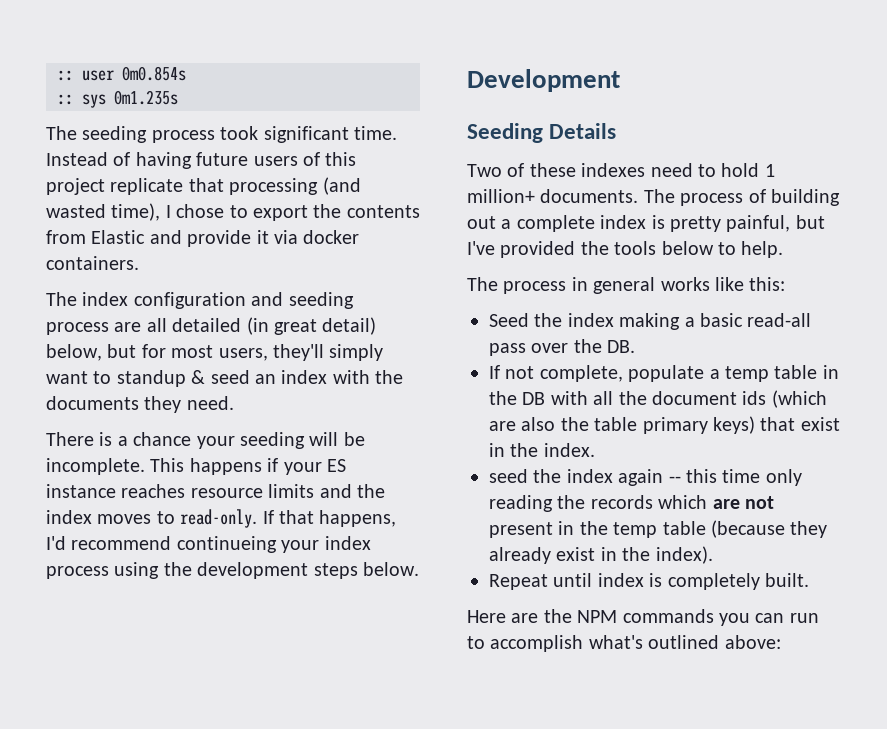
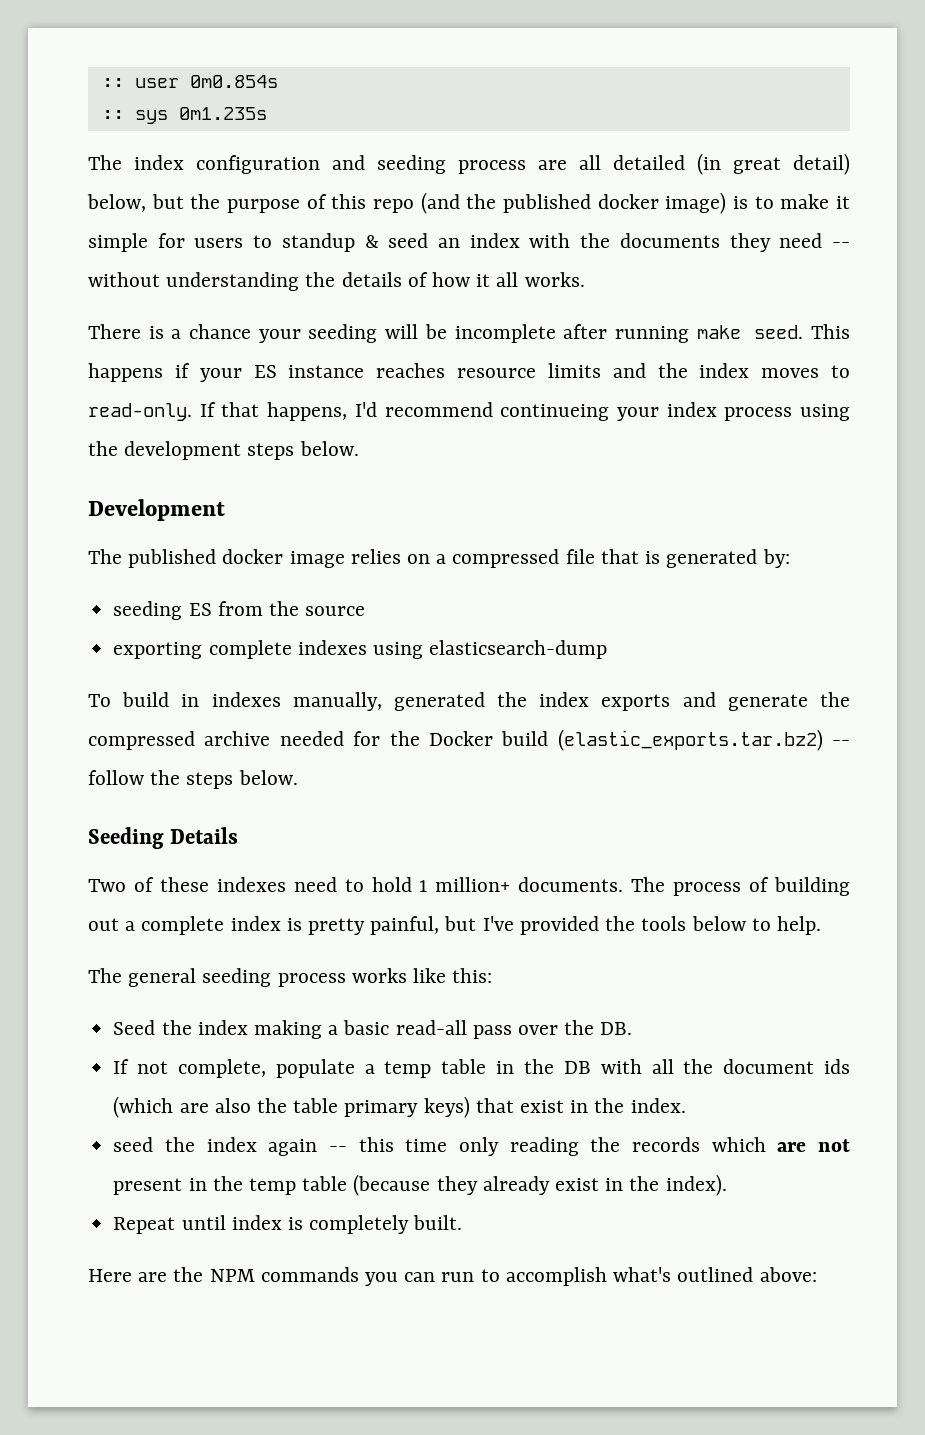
- The seeding process took significant time. Instead of having future users of this project replicate that processing (and wasted time), I chose to export the contents from Elastic and provide it via docker containers.
- The index configuration and seeding process are all detailed (in great detail) below, but for most users, they'll simply want to standup & seed an index with the documents they need.
+ The index configuration and seeding process are all detailed (in great detail) below, but the purpose of this repo (and the published docker image) is to make it simple for users to standup & seed an index with the documents they need -- without understanding the details of how it all works.
- There is a chance your seeding will be incomplete.
+ There is a chance your seeding will be incomplete after running make seed.
+ The published docker image relies on a compressed file that is generated by:
+ seeding ES from the source
+ exporting complete indexes using elasticsearch-dump
+ To build in indexes manually, generated the index exports and generate the compressed archive needed for the Docker build (elastic_exports.tar.bz2) -- follow the steps below.
- The process in general works like this:
+ The general seeding process works like this:

